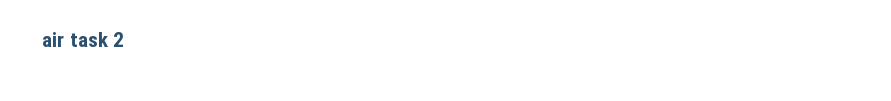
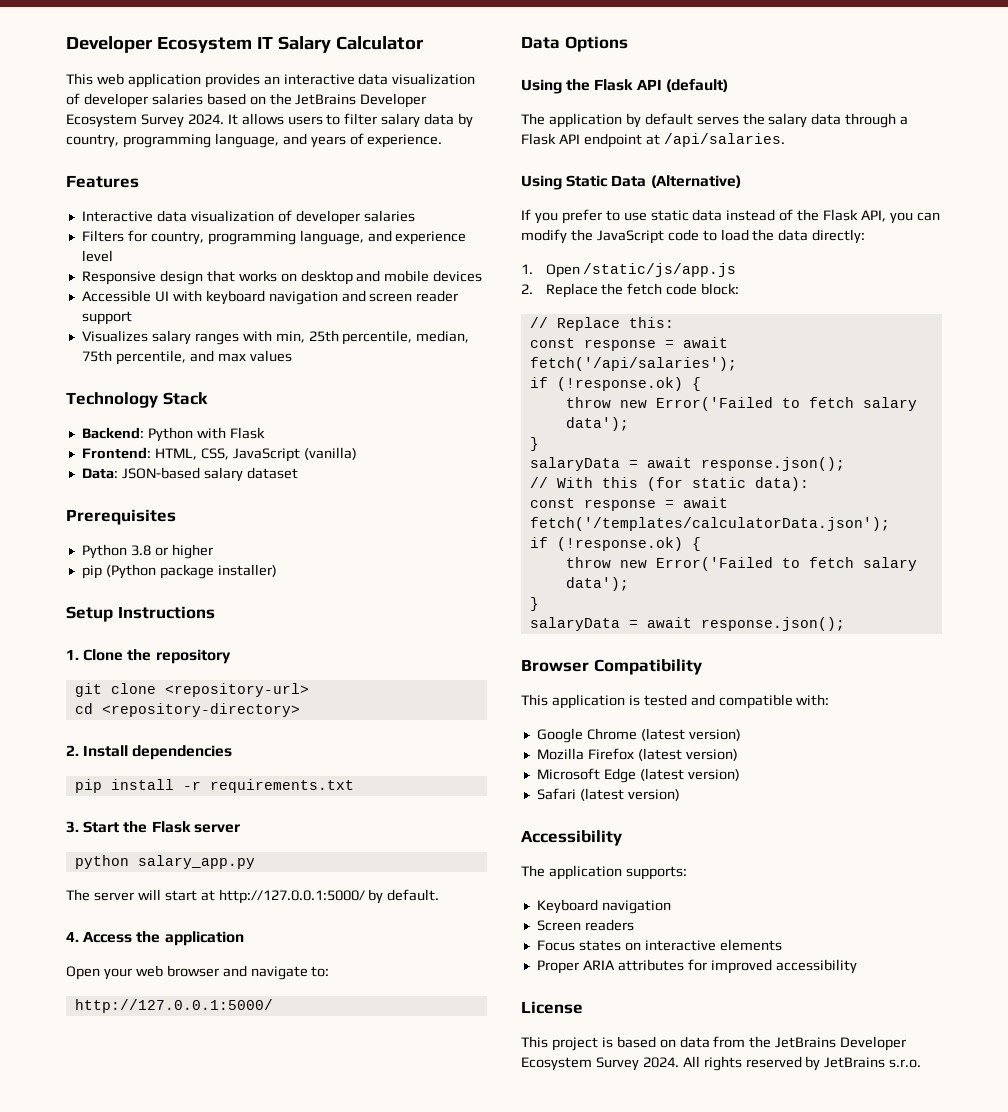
- air task 2
+ Developer Ecosystem IT Salary Calculator
+ This web application provides an interactive data visualization of developer salaries based on the JetBrains Developer Ecosystem Survey 2024. It allows users to filter salary data by country, programming language, and years of experience.
+ Features
+ Interactive data visualization of developer salaries
+ Filters for country, programming language, and experience level
+ Responsive design that works on desktop and mobile devices
+ Accessible UI with keyboard navigation and screen reader support
+ Visualizes salary ranges with min, 25th percentile, median, 75th percentile, and max values
+ Technology Stack
+ Backend: Python with Flask
+ Frontend: HTML, CSS, JavaScript (vanilla)
+ Data: JSON-based salary dataset
+ Prerequisites
+ Python 3.8 or higher
+ pip (Python package installer)
+ Setup Instructions
+ 1. Clone the repository
+ git clone <repository-url>
+ cd <repository-directory>
+ 2. Install dependencies
+ pip install -r requirements.txt
+ 3. Start the Flask server
+ python salary_app.py
+ The server will start at http://127.0.0.1:5000/ by default.
+ 4. Access the application
+ Open your web browser and navigate to:
+ http://127.0.0.1:5000/
+ Data Options
+ Using the Flask API (default)
+ The application by default serves the salary data through a Flask API endpoint at /api/salaries.
+ Using Static Data (Alternative)
+ If you prefer to use static data instead of the Flask API, you can modify the JavaScript code to load the data directly:
+ 1. Open /static/js/app.js
+ 2. Replace the fetch code block:
+ // Replace this:
+ const response = await fetch('/api/salaries');
+ if (!response.ok) {
+ throw new Error('Failed to fetch salary data');
+ }
+ salaryData = await response.json();
+ // With this (for static data):
+ const response = await fetch('/templates/calculatorData.json');
+ if (!response.ok) {
+ throw new Error('Failed to fetch salary data');
+ }
+ salaryData = await response.json();
+ Browser Compatibility
+ This application is tested and compatible with:
+ Google Chrome (latest version)
+ Mozilla Firefox (latest version)
+ Microsoft Edge (latest version)
+ Safari (latest version)
+ Accessibility
+ The application supports:
+ Keyboard navigation
+ Screen readers
+ Focus states on interactive elements
+ Proper ARIA attributes for improved accessibility
+ License
+ This project is based on data from the JetBrains Developer Ecosystem Survey 2024. All rights reserved by JetBrains s.r.o.

